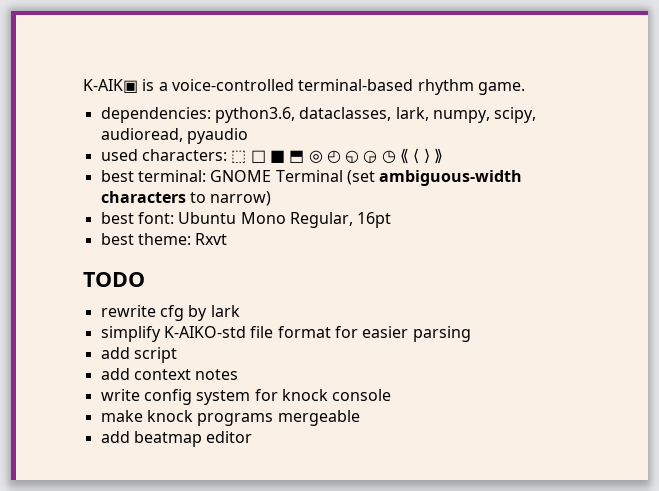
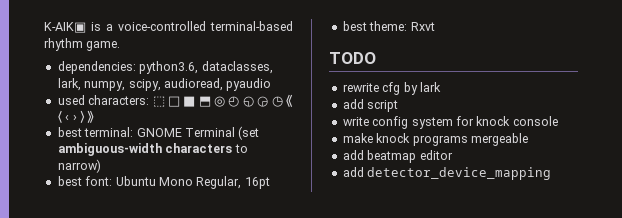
- used characters: ⬚ □ ■ ⬒ ◎ ◴ ◵ ◶ ◷ ⟪ ⟨ ⟩ ⟫
+ used characters: ⬚ □ ■ ⬒ ◎ ◴ ◵ ◶ ◷ ⟪ ⟨ ‹ › ⟩ ⟫
- simplify K-AIKO-std file format for easier parsing
- add context notes
+ add detector_device_mapping

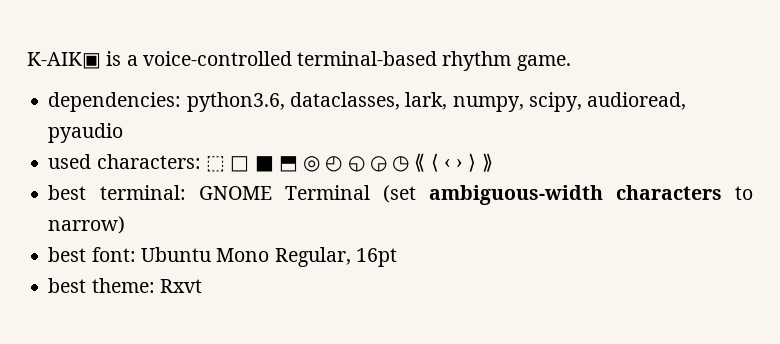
- TODO
- rewrite cfg by lark
- add script
- write config system for knock console
- make knock programs mergeable
- add beatmap editor
- add detector_device_mapping

